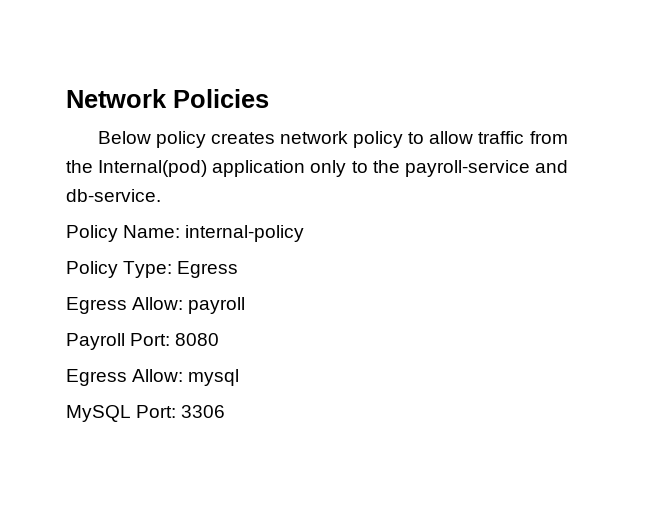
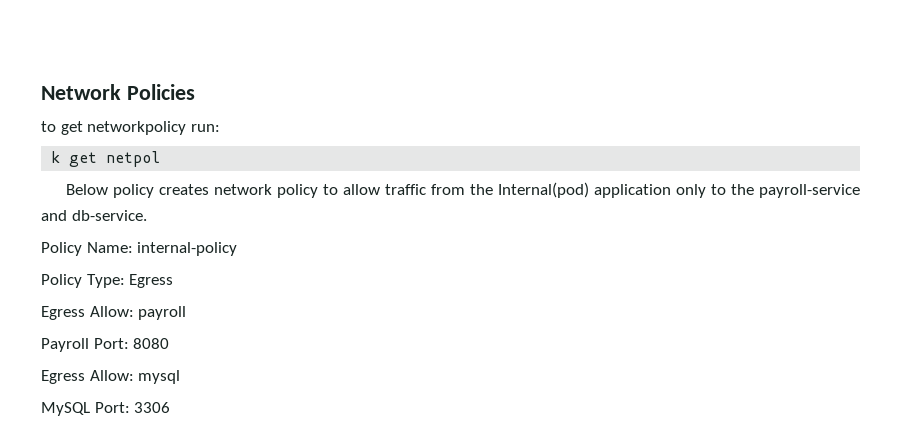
+ to get networkpolicy run:
+ k get netpol

